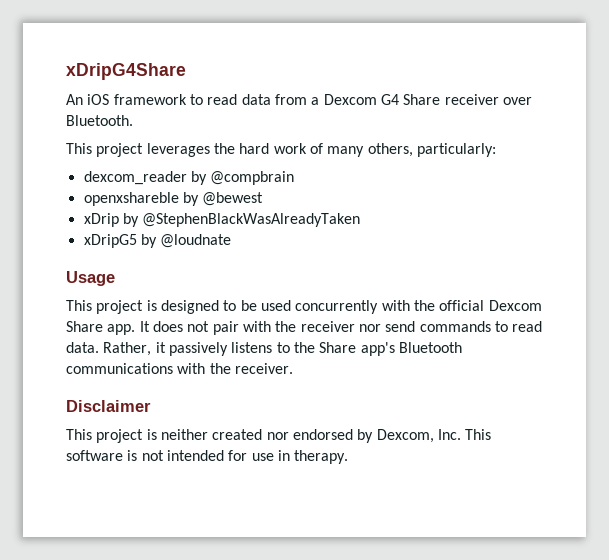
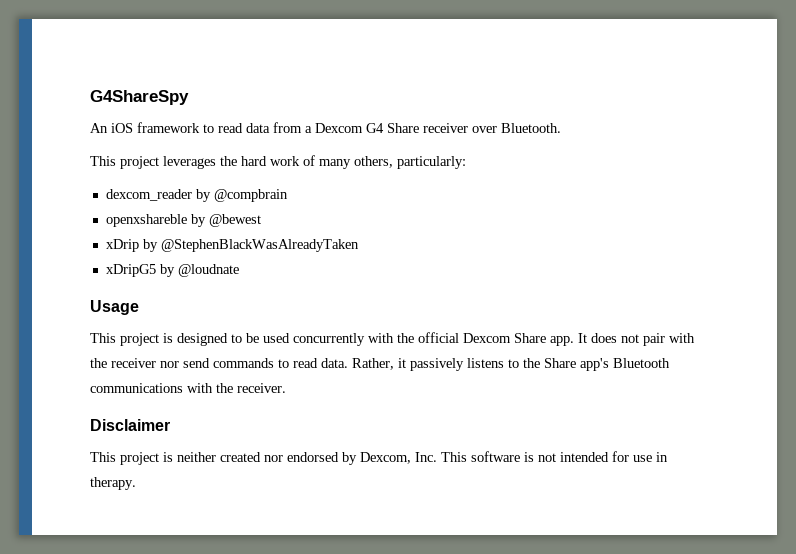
- xDripG4Share
+ G4ShareSpy

